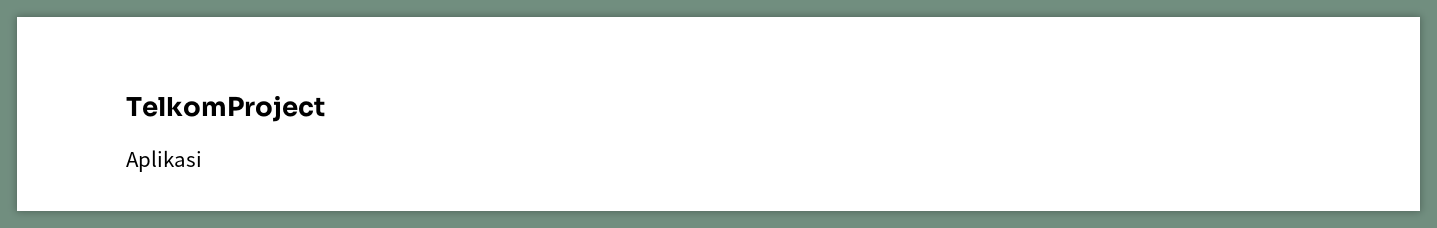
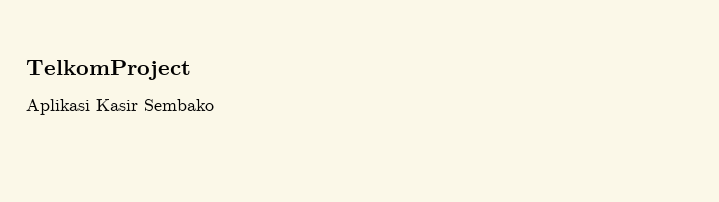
- Aplikasi
+ Aplikasi Kasir Sembako

